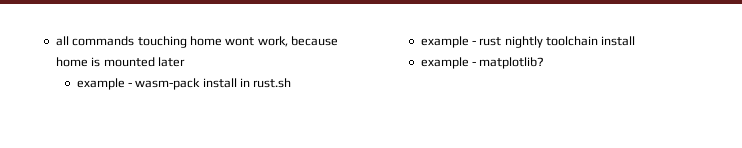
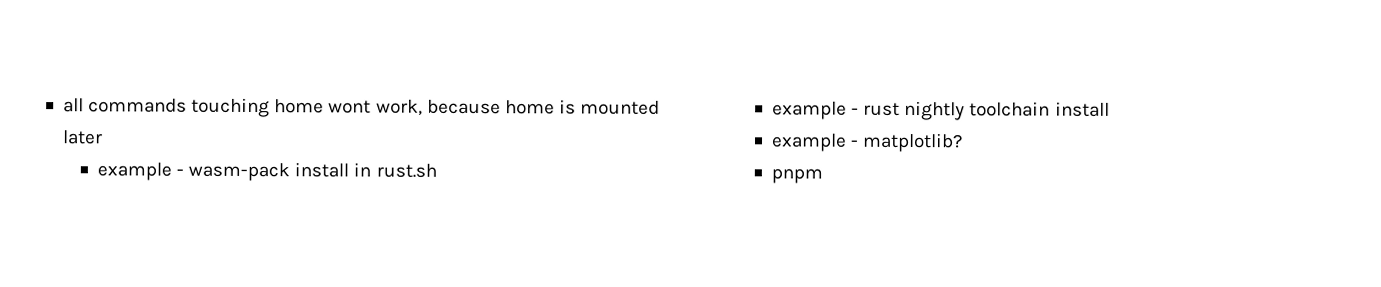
+ pnpm

